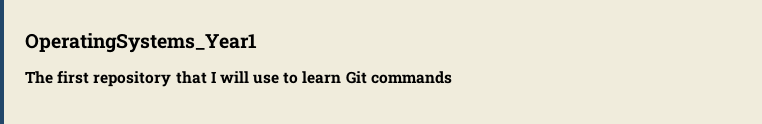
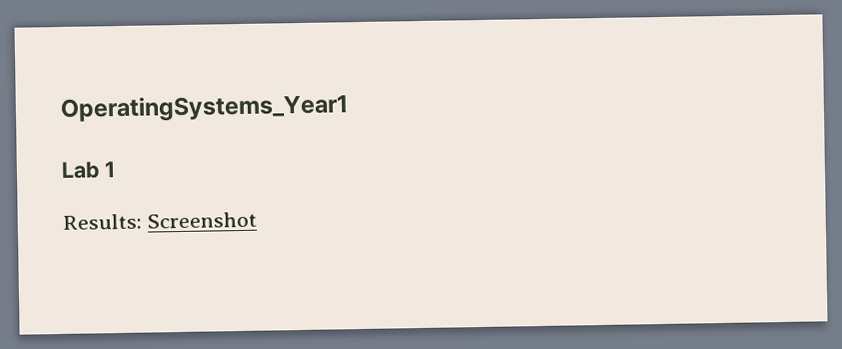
- The first repository that I will use to learn Git commands
+ Lab 1
+ Results: Screenshot

